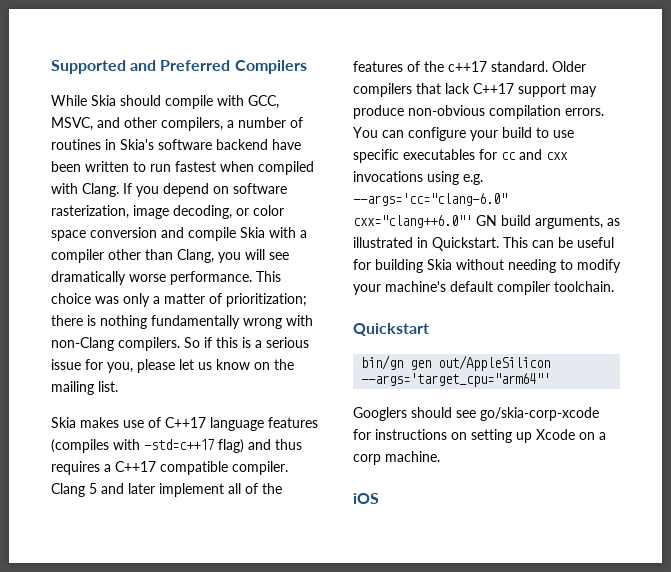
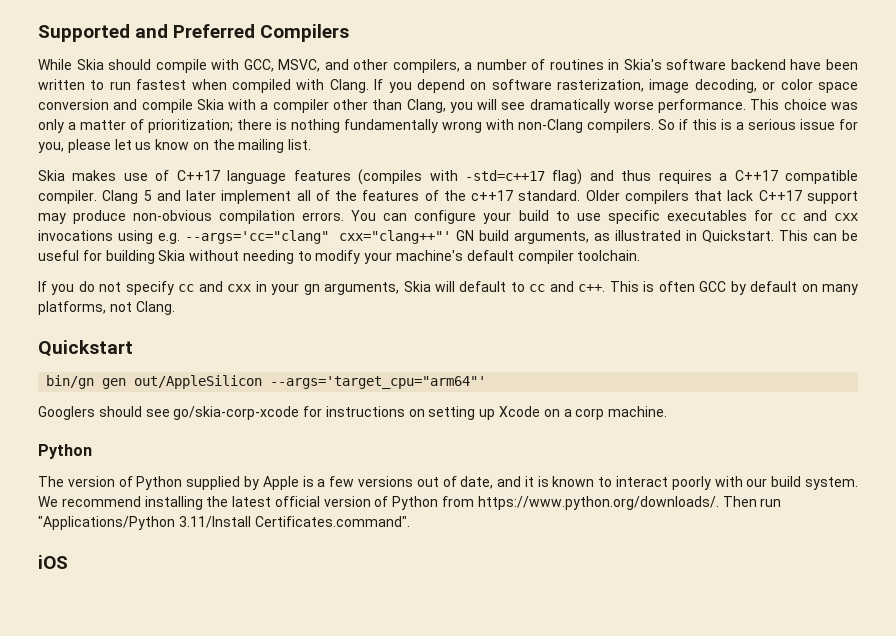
- You can configure your build to use specific executables for cc and cxx invocations using e.g. --args='cc="clang-6.0" cxx="clang++6.0"' GN build arguments, as illustrated in Quickstart.
+ You can configure your build to use specific executables for cc and cxx invocations using e.g. --args='cc="clang" cxx="clang++"' GN build arguments, as illustrated in Quickstart.
+ If you do not specify cc and cxx in your gn arguments, Skia will default to cc and c++. This is often GCC by default on many platforms, not Clang.
  Googlers should see go/skia-corp-xcode for instructions on setting up Xcode on a corp machine.
+ Python
+ The version of Python supplied by Apple is a few versions out of date, and it is known to interact poorly with our build system. We recommend installing the latest official version of Python from https://www.python.org/downloads/. Then run "Applications/Python 3.11/Install Certificates.command".

